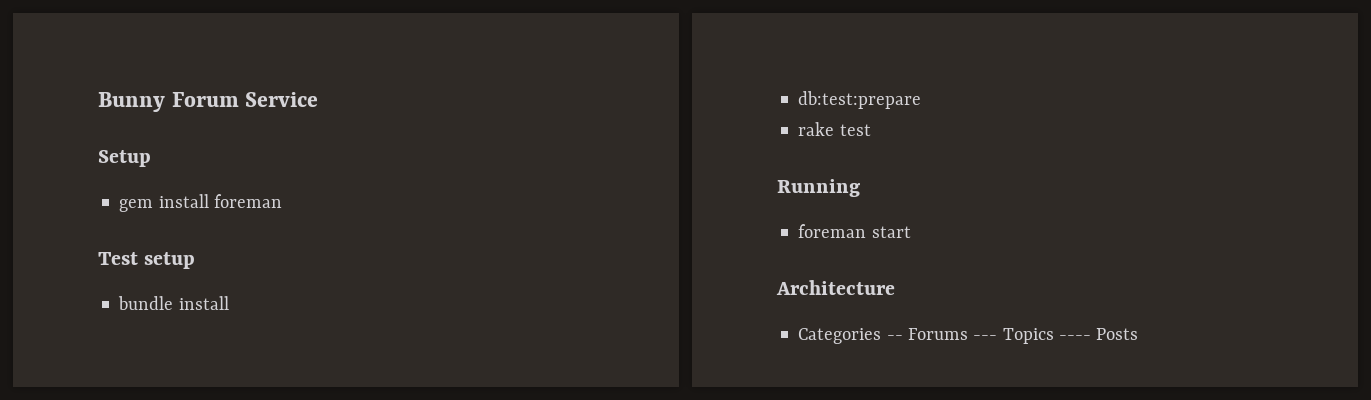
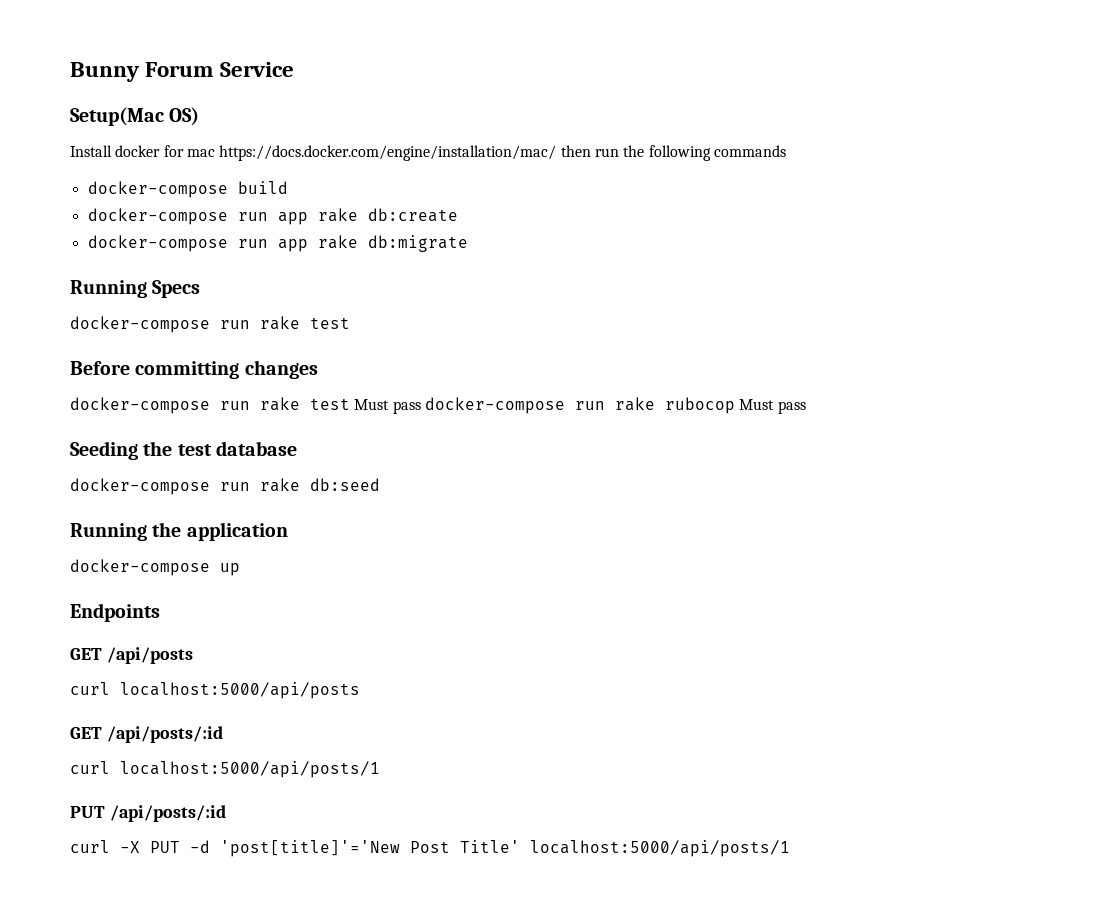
- Setup
- gem install foreman
- Test setup
- bundle install
- db:test:prepare
- rake test
- Running
- foreman start
- Architecture
- Categories -- Forums --- Topics ---- Posts
+ Setup(Mac OS)
+ Install docker for mac https://docs.docker.com/engine/installation/mac/ then run the following commands
+ docker-compose build
+ docker-compose run app rake db:create
+ docker-compose run app rake db:migrate
+ Running Specs
+ docker-compose run rake test
+ Before committing changes
+ docker-compose run rake test Must pass docker-compose run rake rubocop Must pass
+ Seeding the test database
+ docker-compose run rake db:seed
+ Running the application
+ docker-compose up
+ Endpoints
+ GET /api/posts
+ curl localhost:5000/api/posts
+ GET /api/posts/:id
+ curl localhost:5000/api/posts/1
+ PUT /api/posts/:id
+ curl -X PUT -d 'post[title]'='New Post Title' localhost:5000/api/posts/1

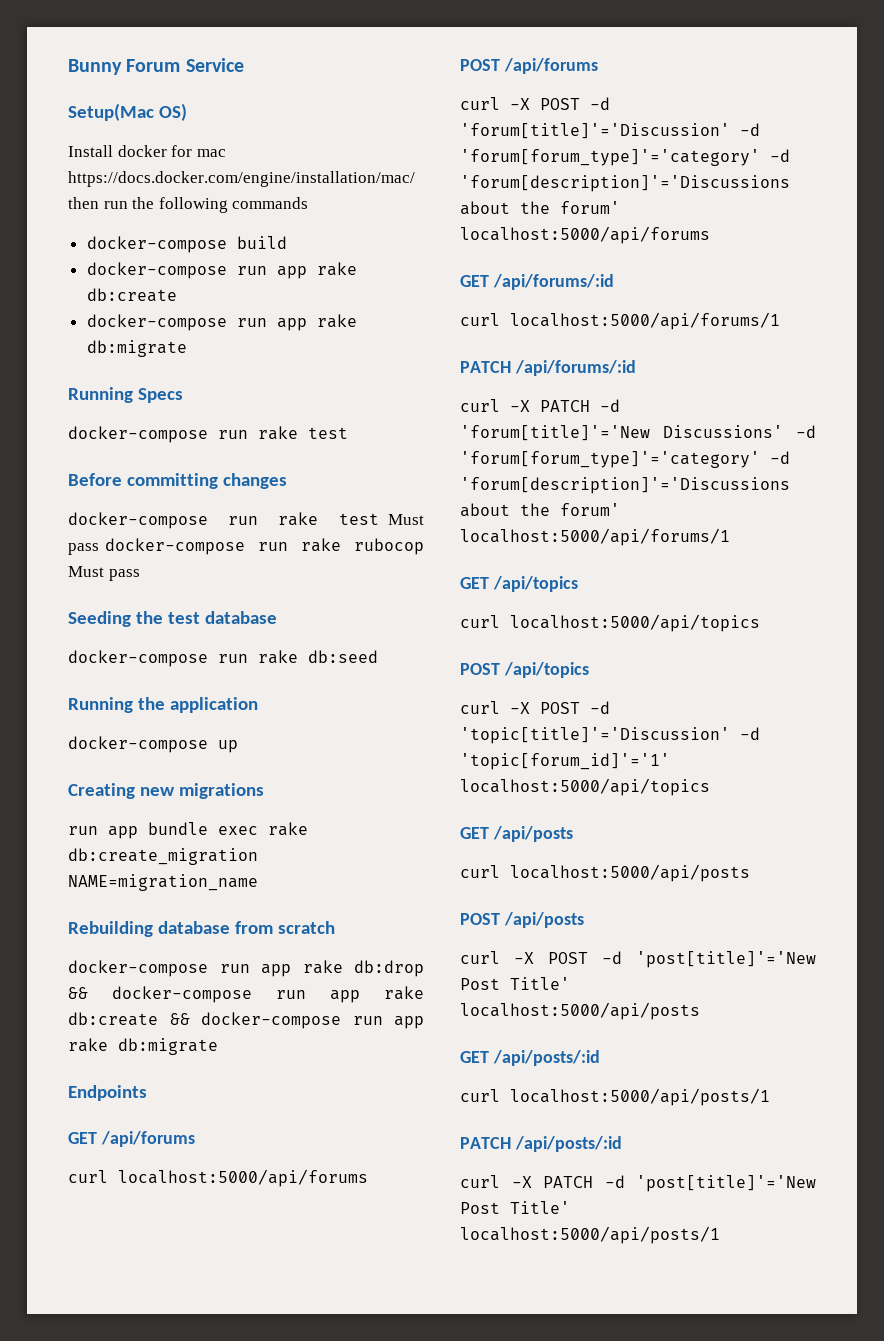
+ Creating new migrations
+ run app bundle exec rake db:create_migration NAME=migration_name
+ Rebuilding database from scratch
+ docker-compose run app rake db:drop && docker-compose run app rake db:create && docker-compose run app rake db:migrate
  Endpoints
+ GET /api/forums
+ curl localhost:5000/api/forums
+ POST /api/forums
+ curl -X POST -d 'forum[title]'='Discussion' -d 'forum[forum_type]'='category' -d 'forum[description]'='Discussions about the forum' localhost:5000/api/forums
+ GET /api/forums/:id
+ curl localhost:5000/api/forums/1
+ PATCH /api/forums/:id
+ curl -X PATCH -d 'forum[title]'='New Discussions' -d 'forum[forum_type]'='category' -d 'forum[description]'='Discussions about the forum' localhost:5000/api/forums/1
+ GET /api/topics
+ curl localhost:5000/api/topics
+ POST /api/topics
+ curl -X POST -d 'topic[title]'='Discussion' -d 'topic[forum_id]'='1' localhost:5000/api/topics
  GET /api/posts
  curl localhost:5000/api/posts
+ POST /api/posts
+ curl -X POST -d 'post[title]'='New Post Title' localhost:5000/api/posts
- PUT /api/posts/:id
+ PATCH /api/posts/:id
- curl -X PUT -d 'post[title]'='New Post Title' localhost:5000/api/posts/1
+ curl -X PATCH -d 'post[title]'='New Post Title' localhost:5000/api/posts/1

